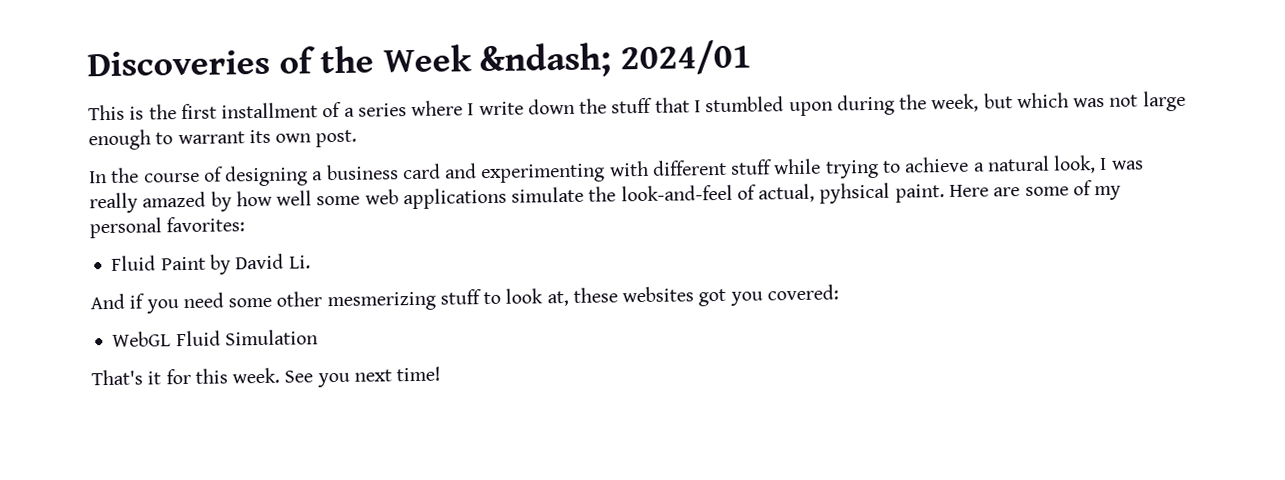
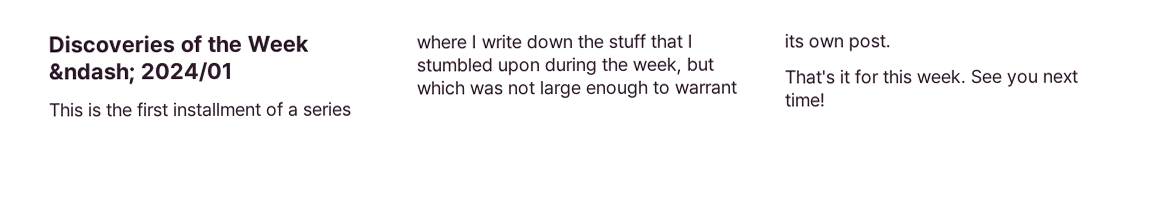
- In the course of designing a business card and experimenting with different stuff while trying to achieve a natural look, I was really amazed by how well some web applications simulate the look-and-feel of actual, pyhsical paint. Here are some of my personal favorites:
- Fluid Paint by David Li.
- And if you need some other mesmerizing stuff to look at, these websites got you covered:
- WebGL Fluid Simulation

